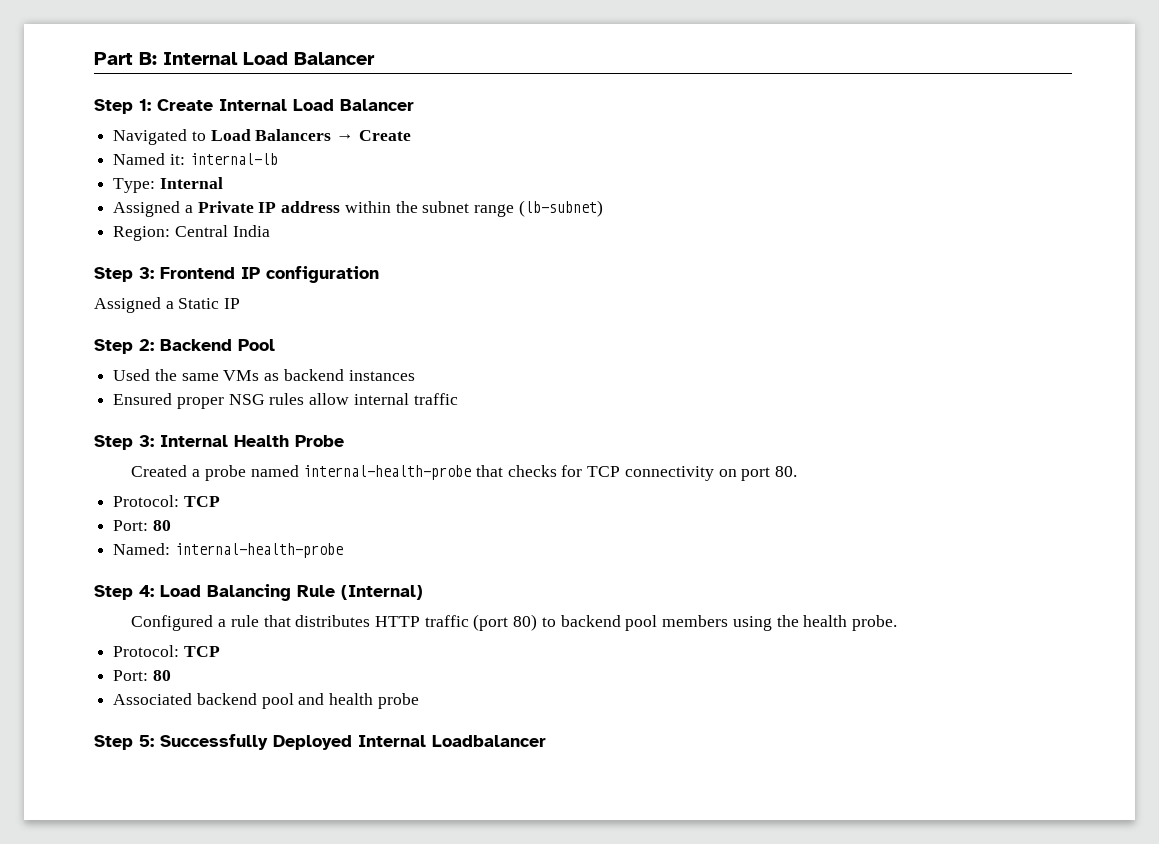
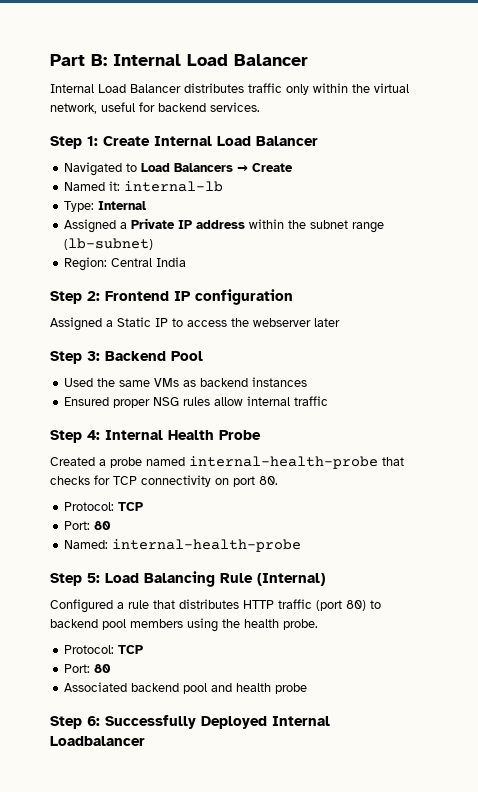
+ Internal Load Balancer distributes traffic only within the virtual network, useful for backend services.
- Step 3: Frontend IP configuration
+ Step 2: Frontend IP configuration
- Assigned a Static IP
- Step 2: Backend Pool
+ Assigned a Static IP to access the webserver later
+ Step 3: Backend Pool
- Step 3: Internal Health Probe
+ Step 4: Internal Health Probe
- Step 4: Load Balancing Rule (Internal)
+ Step 5: Load Balancing Rule (Internal)
- Step 5: Successfully Deployed Internal Loadbalancer
+ Step 6: Successfully Deployed Internal Loadbalancer

